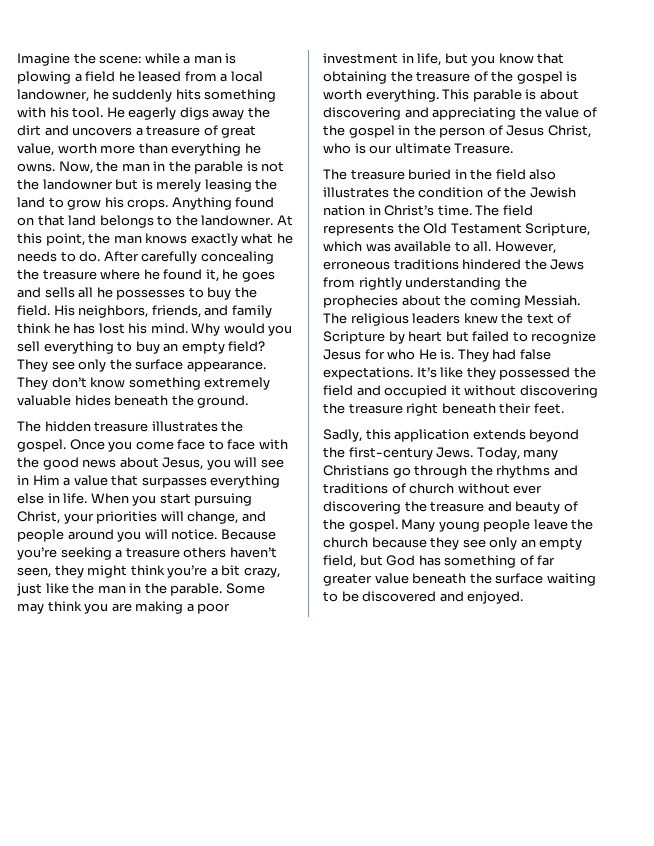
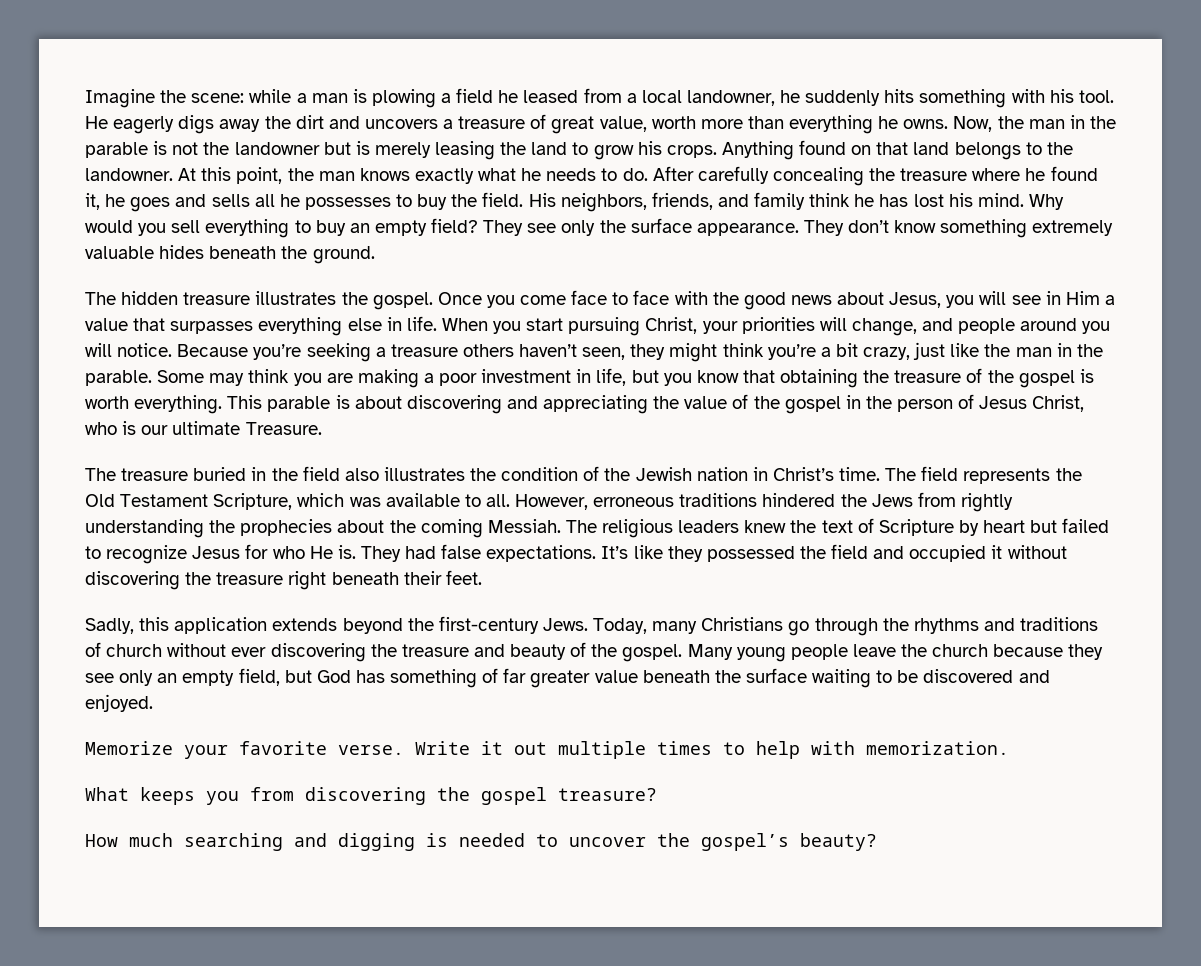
+ Memorize your favorite verse. Write it out multiple times to help with memorization.
+ What keeps you from discovering the gospel treasure?
+ How much searching and digging is needed to uncover the gospel’s beauty?

